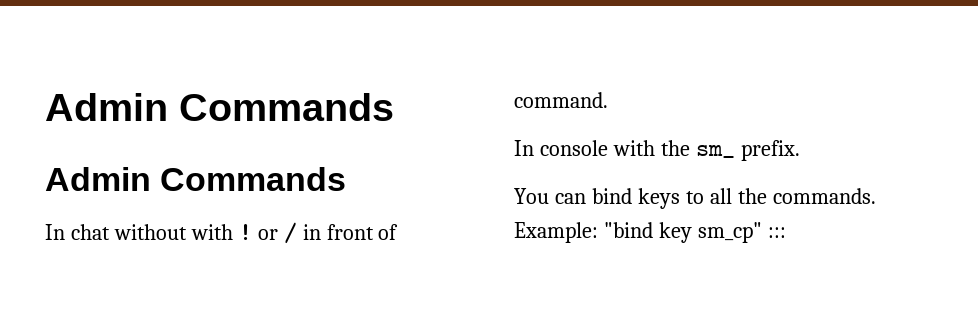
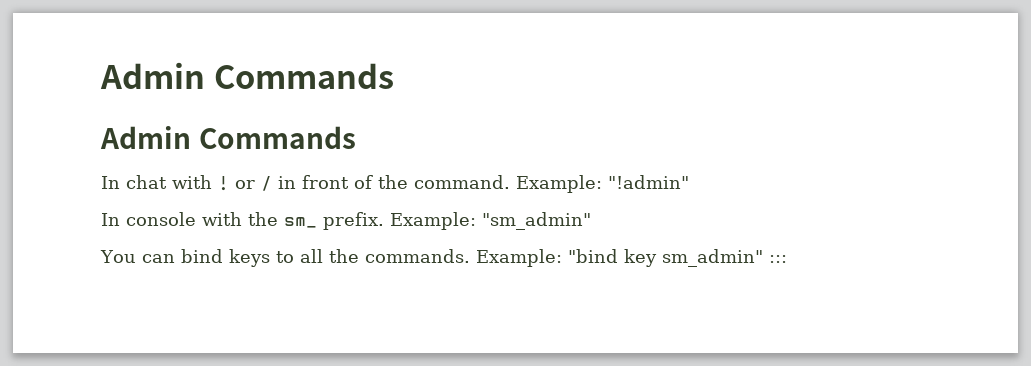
- In chat without with ! or / in front of command.
+ In chat with ! or / in front of the command. Example: "!admin"
+ Example: "sm_admin"
- Example: "bind key sm_cp" :::
+ Example: "bind key sm_admin" :::

